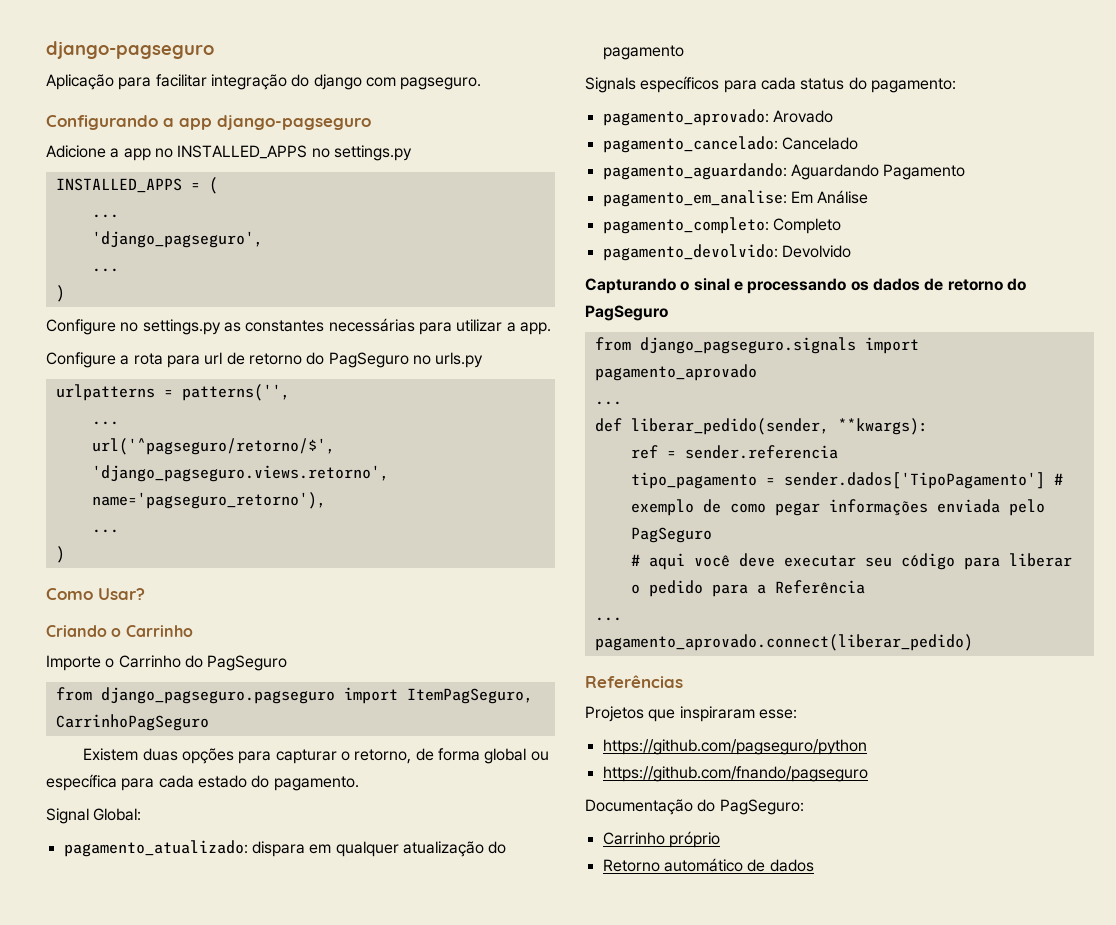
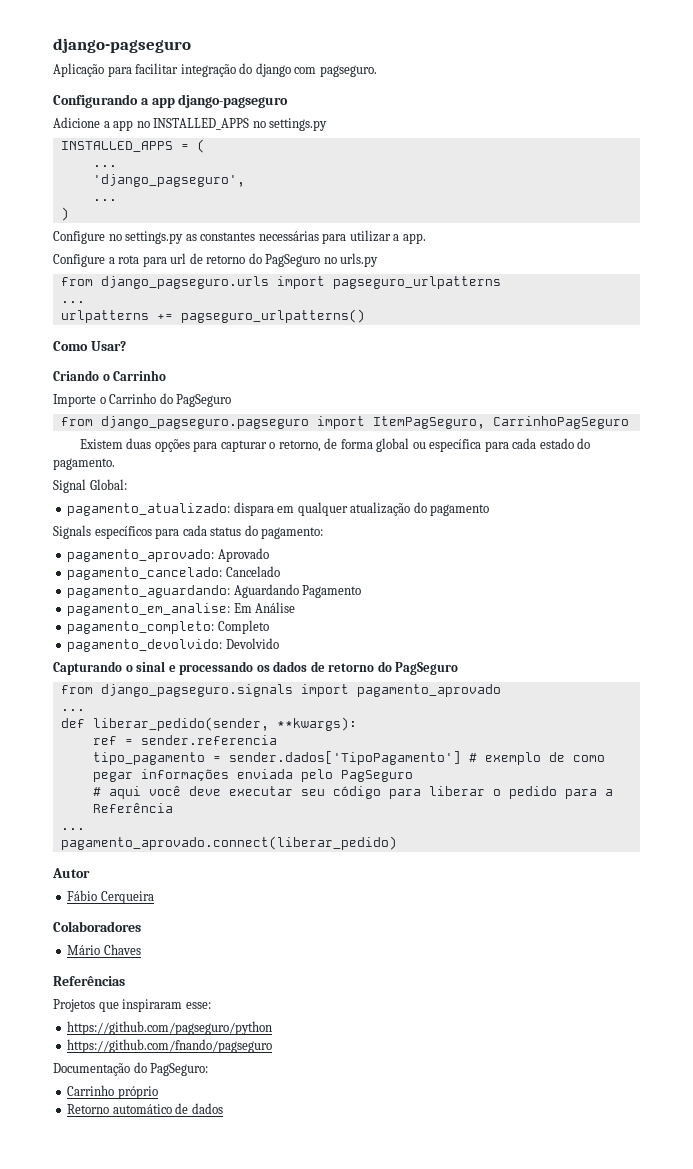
- urlpatterns = patterns('',
+ from django_pagseguro.urls import pagseguro_urlpatterns
  ...
- url('^pagseguro/retorno/$', 'django_pagseguro.views.retorno', name='pagseguro_retorno'),
- ...
- )
+ urlpatterns += pagseguro_urlpatterns()
- pagamento_aprovado: Arovado
+ pagamento_aprovado: Aprovado
+ Autor
+ Fábio Cerqueira
+ Colaboradores
+ Mário Chaves

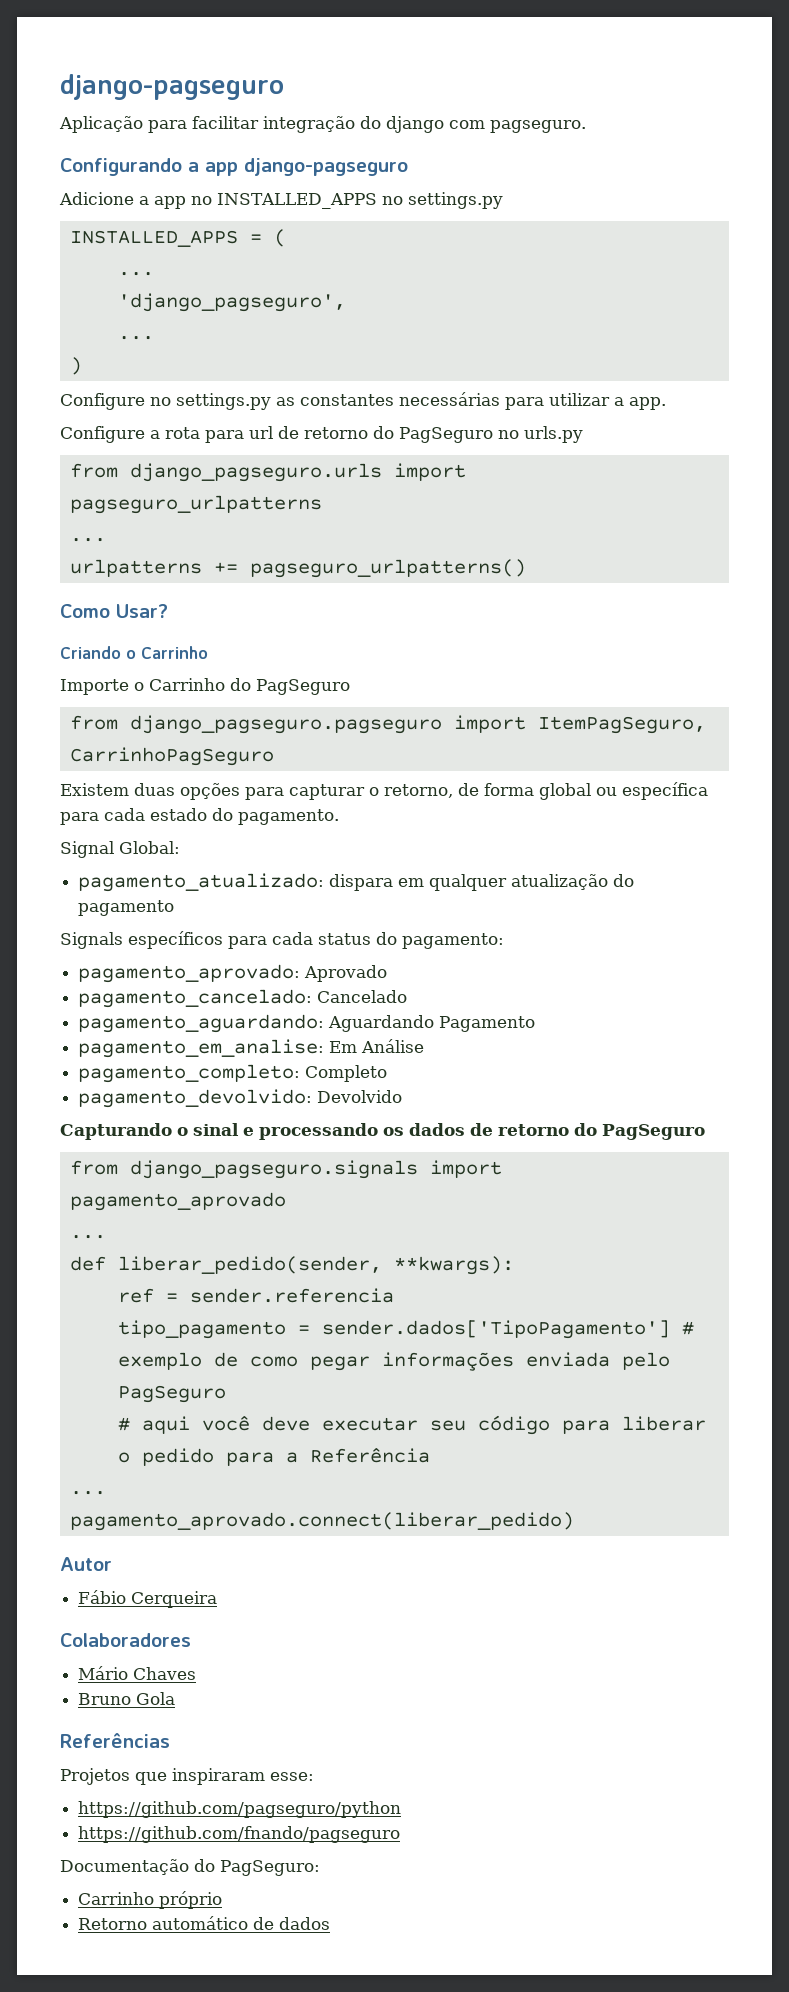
+ Bruno Gola

